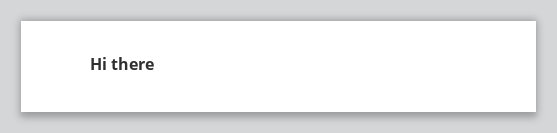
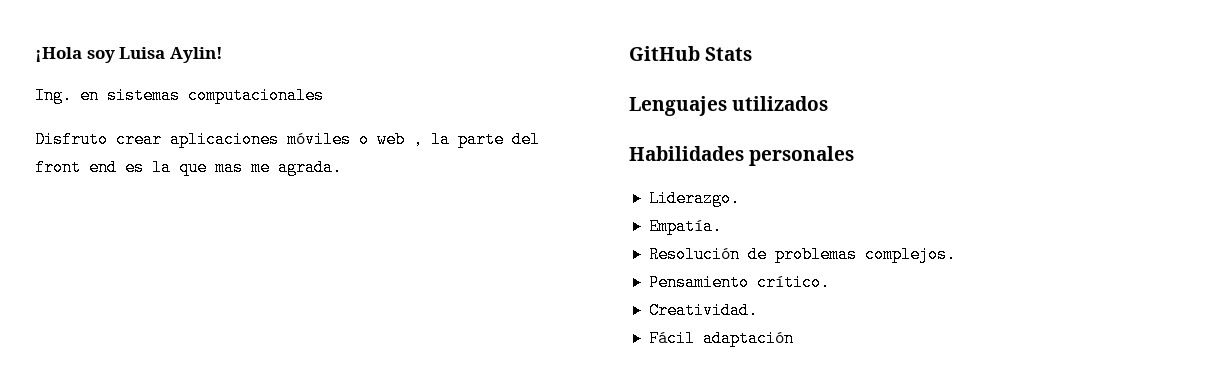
- Hi there
+ ¡Hola soy Luisa Aylin!
+ Ing. en sistemas computacionales
+ Disfruto crear aplicaciones móviles o web , la parte del front end es la que mas me agrada.
+ GitHub Stats
+ Lenguajes utilizados
+ Habilidades personales
+ Liderazgo.
+ Empatía.
+ Resolución de problemas complejos.
+ Pensamiento crítico.
+ Creatividad.
+ Fácil adaptación

